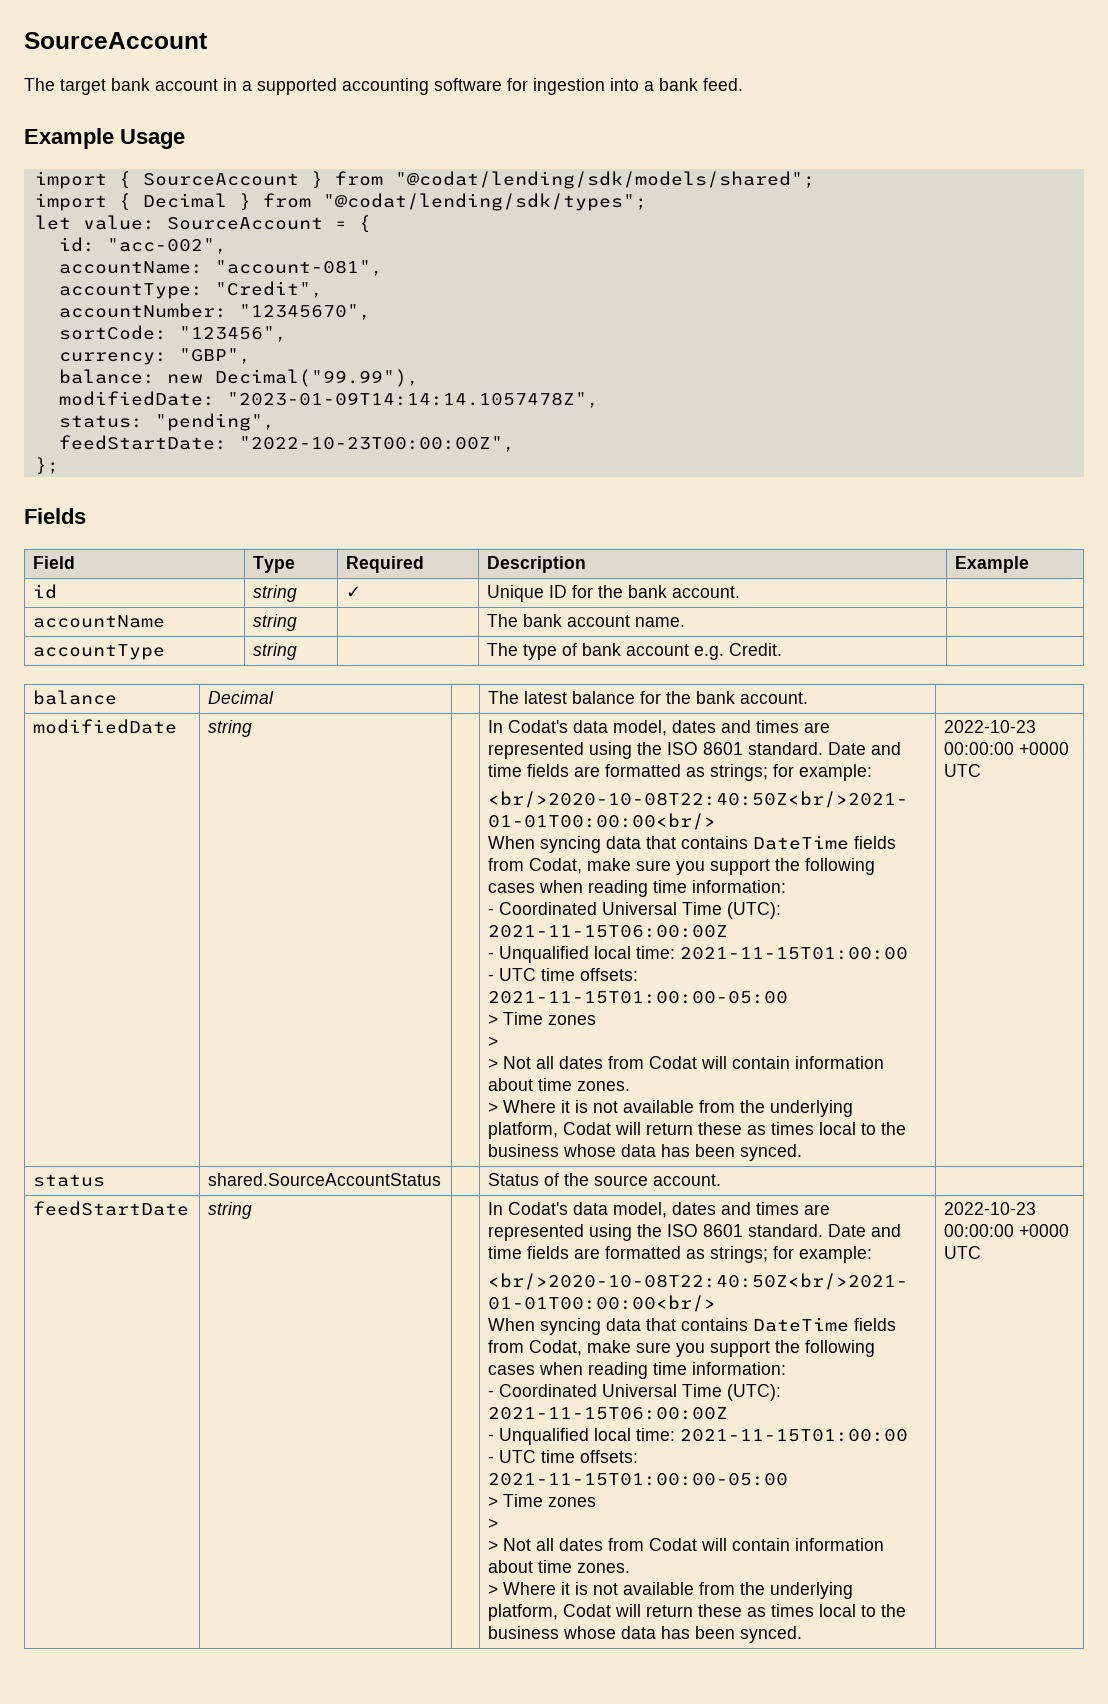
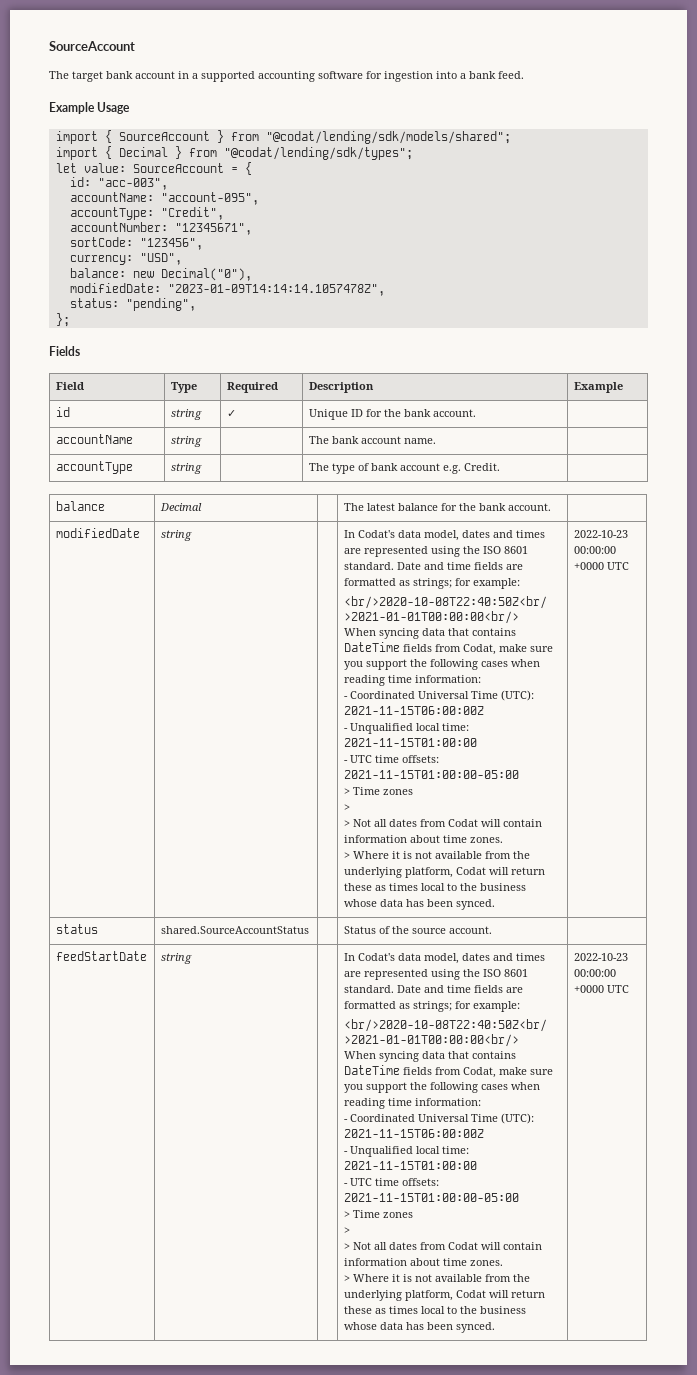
- id: "acc-002",
+ id: "acc-003",
- accountName: "account-081",
+ accountName: "account-095",
- accountNumber: "12345670",
+ accountNumber: "12345671",
- currency: "GBP",
+ currency: "USD",
- balance: new Decimal("99.99"),
+ balance: new Decimal("0"),
- feedStartDate: "2022-10-23T00:00:00Z",

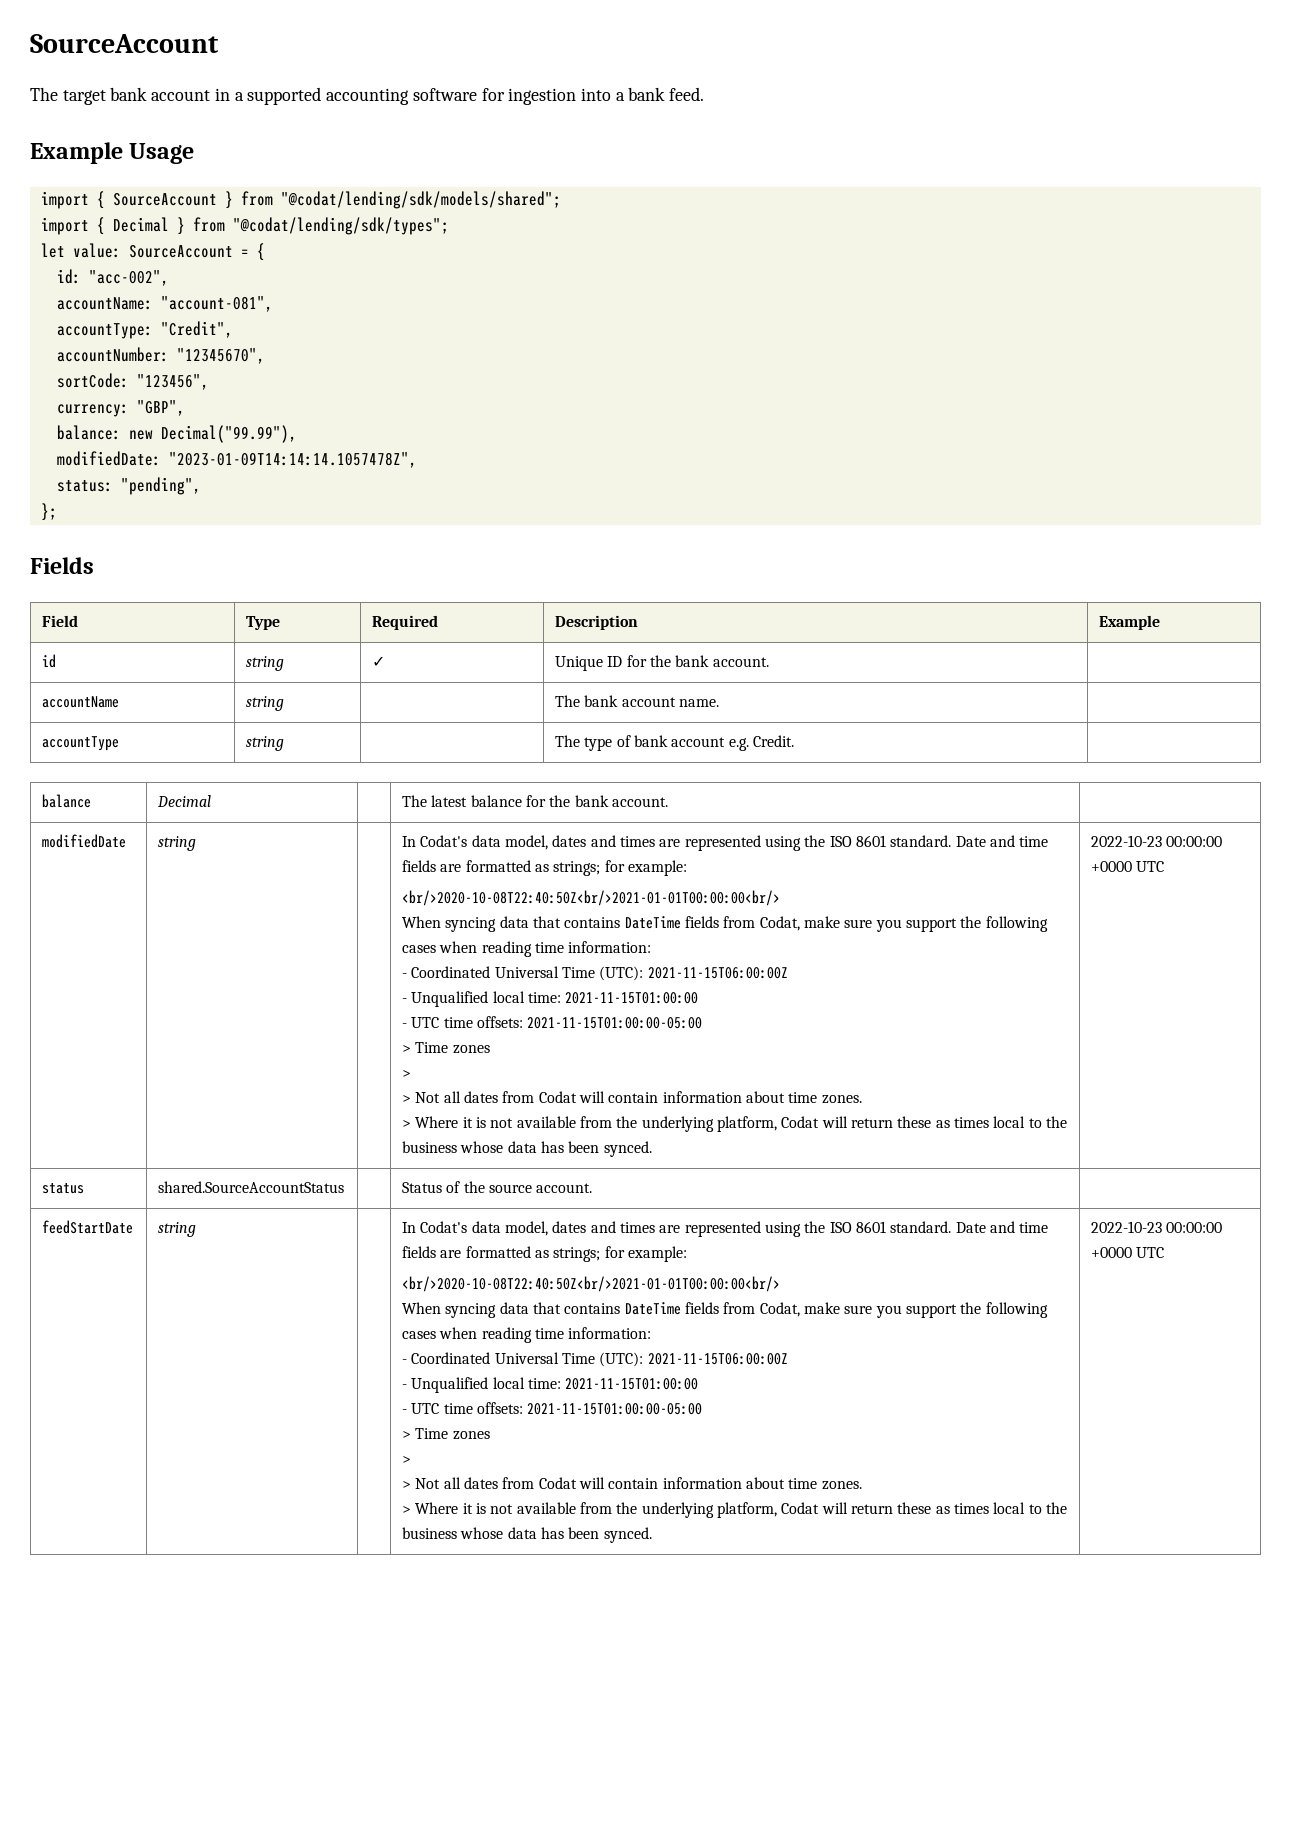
- id: "acc-003",
+ id: "acc-002",
- accountName: "account-095",
+ accountName: "account-081",
- accountNumber: "12345671",
+ accountNumber: "12345670",
- currency: "USD",
+ currency: "GBP",
- balance: new Decimal("0"),
+ balance: new Decimal("99.99"),

